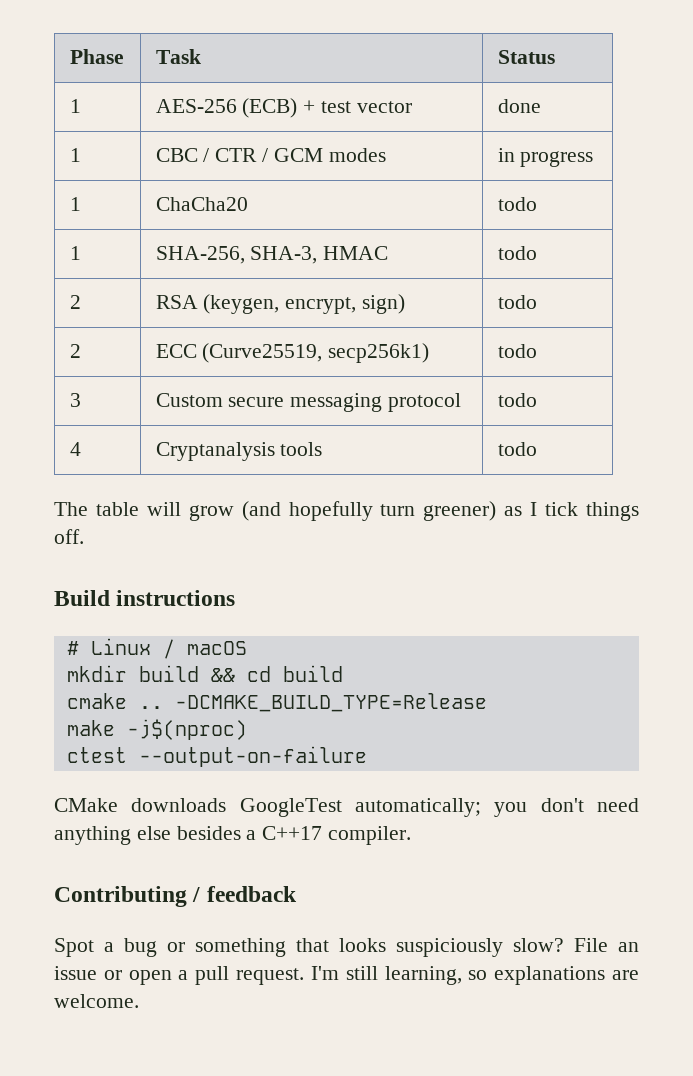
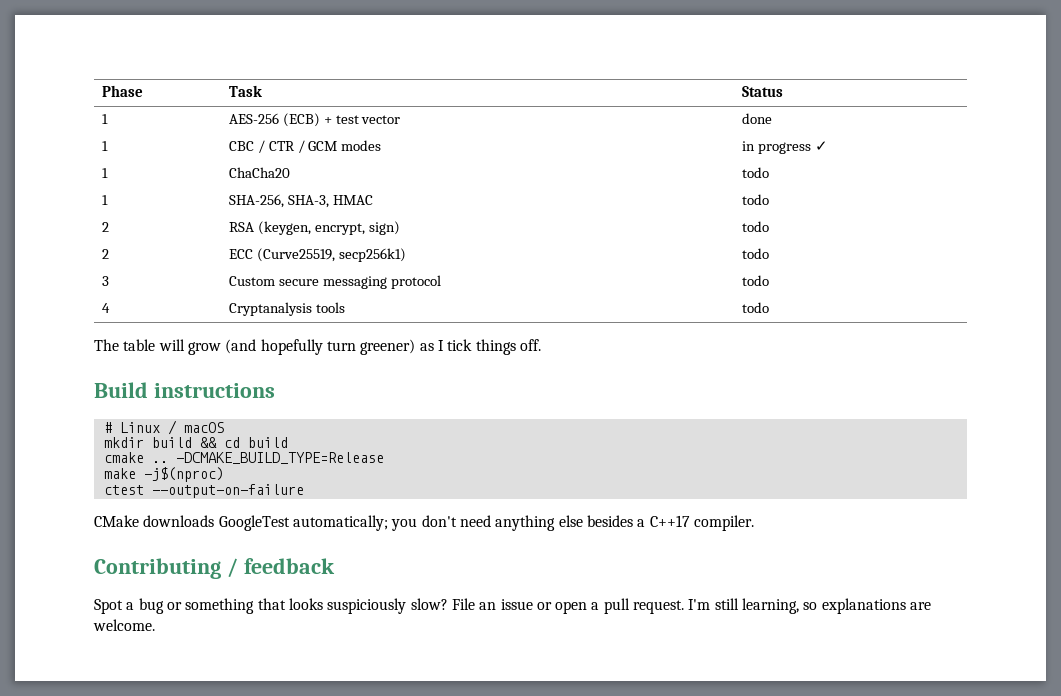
- 1 | CBC / CTR / GCM modes | in progress
+ 1 | CBC / CTR / GCM modes | in progress ✓

